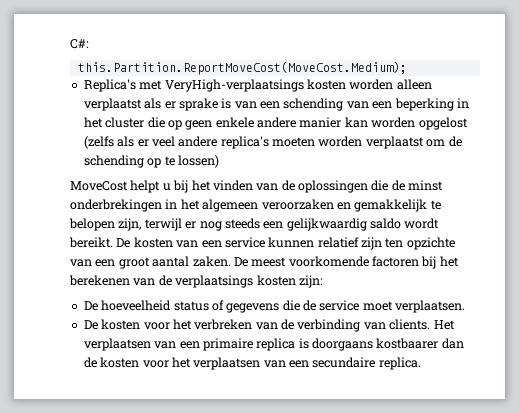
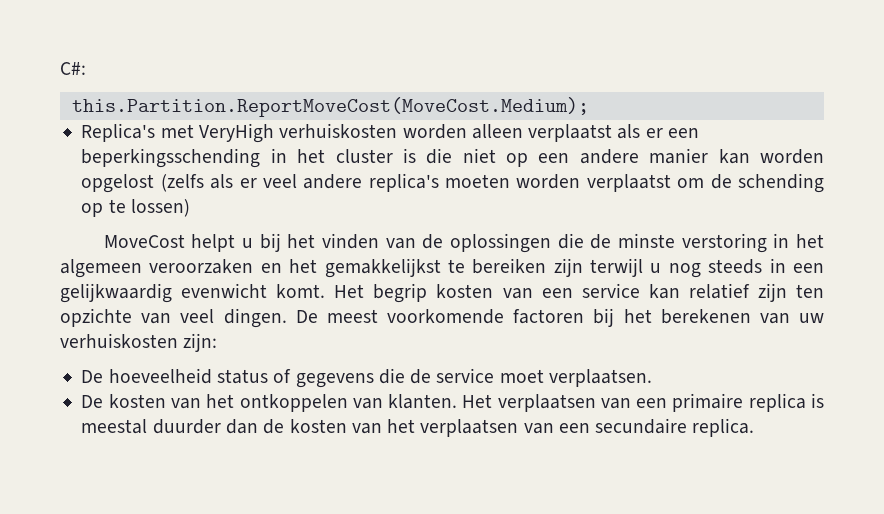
- Replica's met VeryHigh-verplaatsings kosten worden alleen verplaatst als er sprake is van een schending van een beperking in het cluster die op geen enkele andere manier kan worden opgelost (zelfs als er veel andere replica's moeten worden verplaatst om de schending op te lossen)
+ Replica's met VeryHigh verhuiskosten worden alleen verplaatst als er een beperkingsschending in het cluster is die niet op een andere manier kan worden opgelost (zelfs als er veel andere replica's moeten worden verplaatst om de schending op te lossen)
- MoveCost helpt u bij het vinden van de oplossingen die de minst onderbrekingen in het algemeen veroorzaken en gemakkelijk te belopen zijn, terwijl er nog steeds een gelijkwaardig saldo wordt bereikt. De kosten van een service kunnen relatief zijn ten opzichte van een groot aantal zaken.
+ MoveCost helpt u bij het vinden van de oplossingen die de minste verstoring in het algemeen veroorzaken en het gemakkelijkst te bereiken zijn terwijl u nog steeds in een gelijkwaardig evenwicht komt. Het begrip kosten van een service kan relatief zijn ten opzichte van veel dingen.
- De meest voorkomende factoren bij het berekenen van de verplaatsings kosten zijn:
+ De meest voorkomende factoren bij het berekenen van uw verhuiskosten zijn:
- De kosten voor het verbreken van de verbinding van clients.
+ De kosten van het ontkoppelen van klanten.
- Het verplaatsen van een primaire replica is doorgaans kostbaarer dan de kosten voor het verplaatsen van een secundaire replica.
+ Het verplaatsen van een primaire replica is meestal duurder dan de kosten van het verplaatsen van een secundaire replica.

